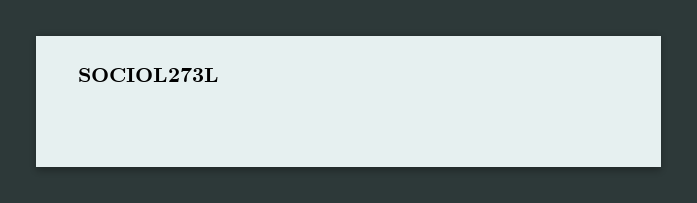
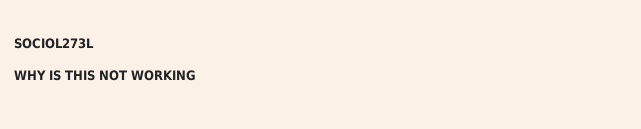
+ WHY IS THIS NOT WORKING

